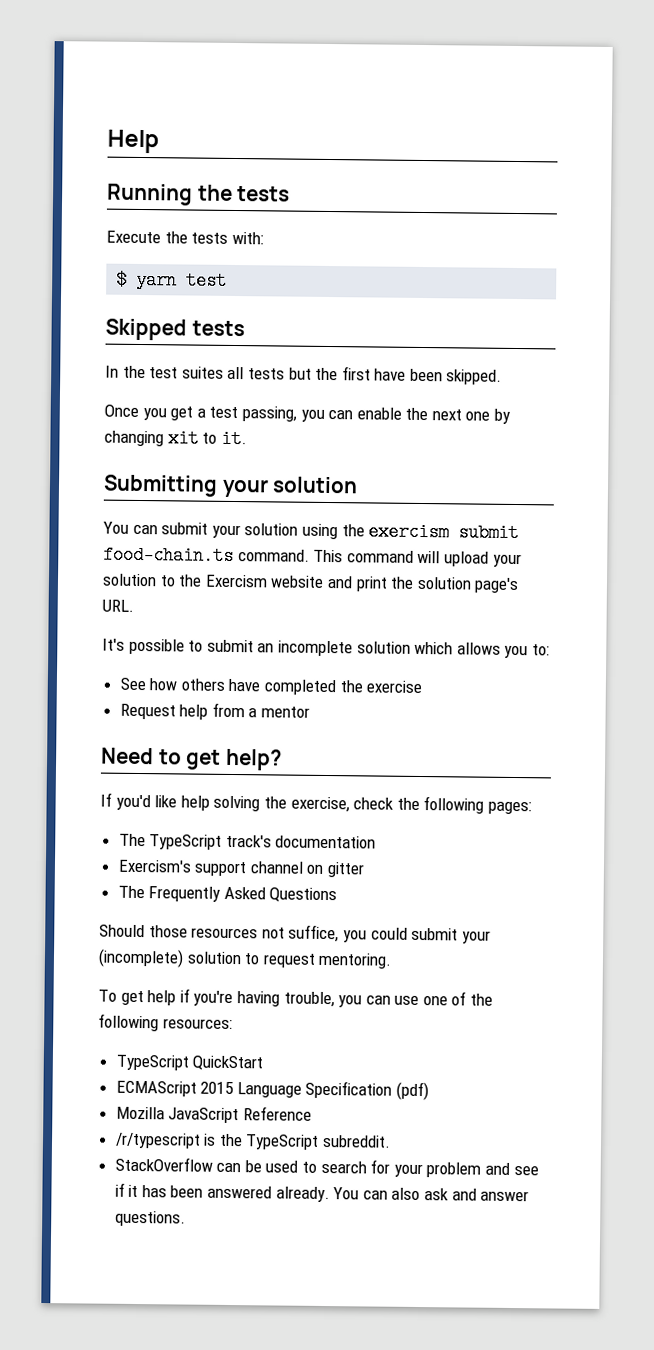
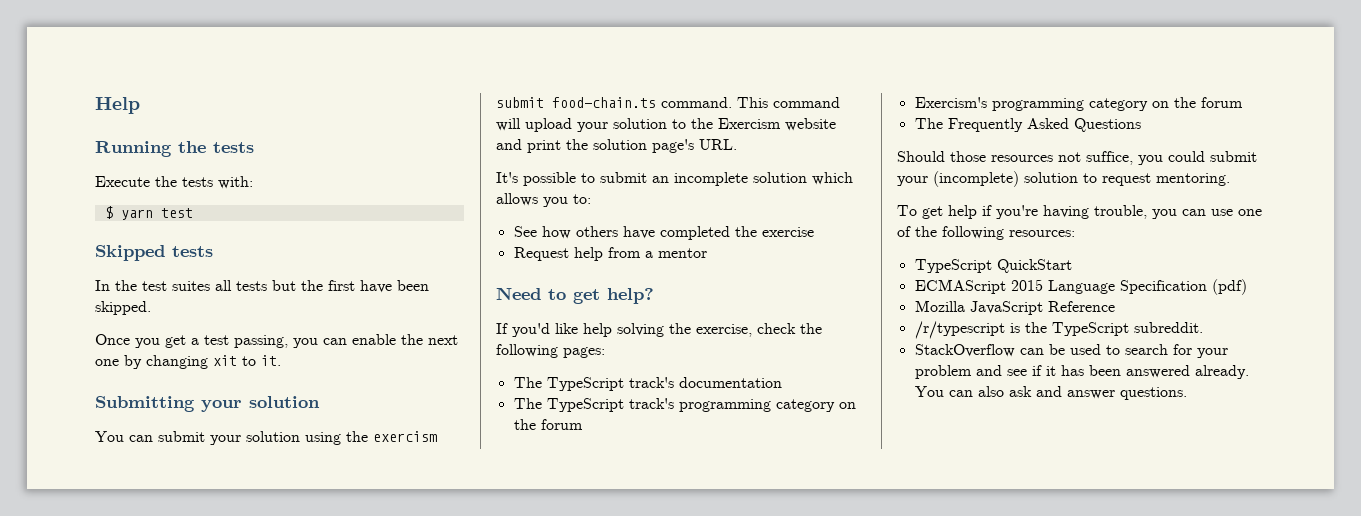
- Exercism's support channel on gitter
+ The TypeScript track's programming category on the forum
+ Exercism's programming category on the forum

